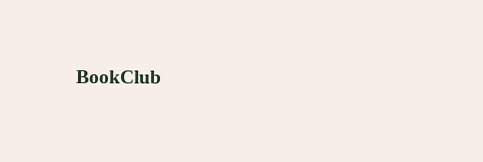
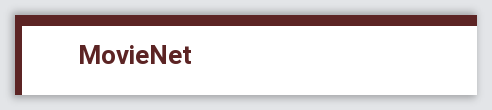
- BookClub
+ MovieNet

